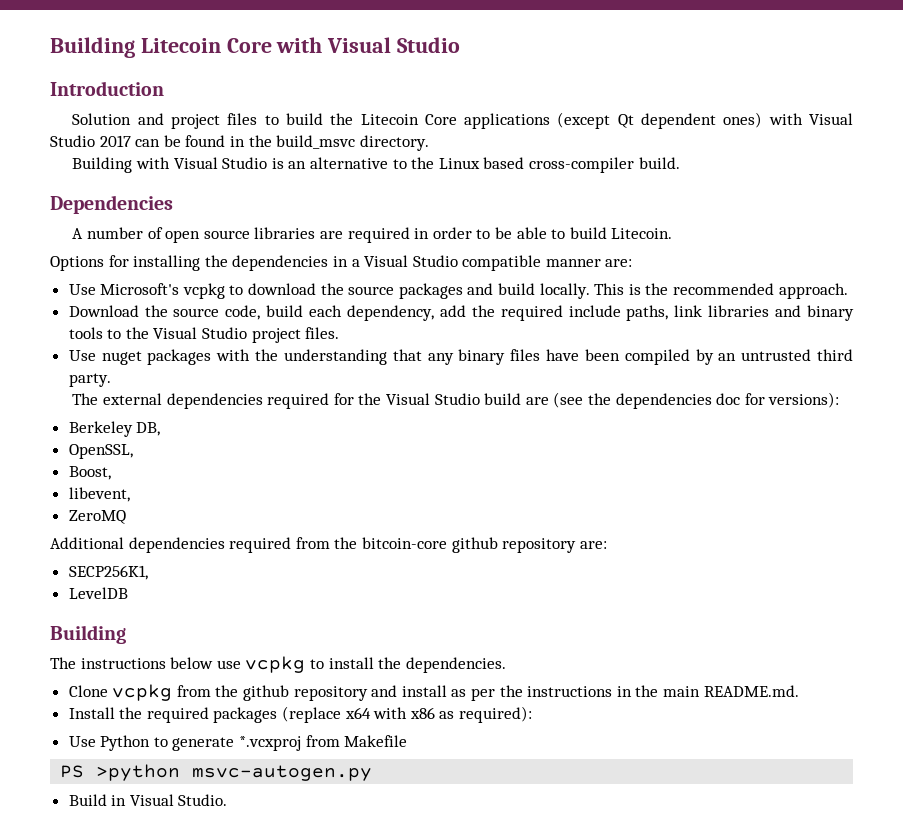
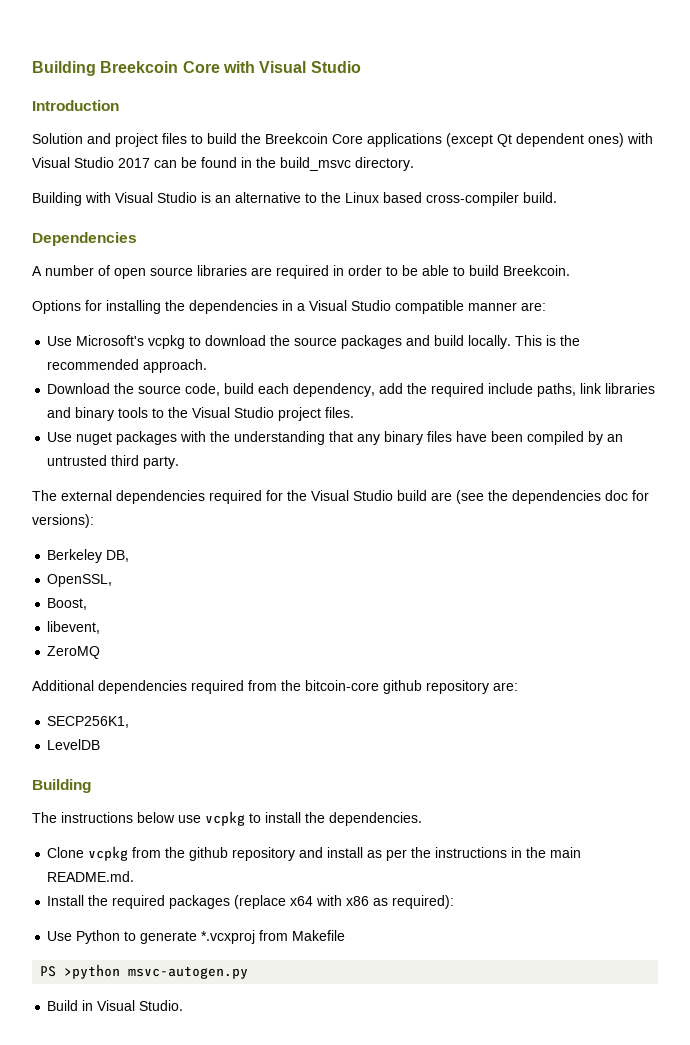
- Building Litecoin Core with Visual Studio
+ Building Breekcoin Core with Visual Studio
- Solution and project files to build the Litecoin Core applications (except Qt dependent ones) with Visual Studio 2017 can be found in the build_msvc directory.
+ Solution and project files to build the Breekcoin Core applications (except Qt dependent ones) with Visual Studio 2017 can be found in the build_msvc directory.
- A number of open source libraries are required in order to be able to build Litecoin.
+ A number of open source libraries are required in order to be able to build Breekcoin.

